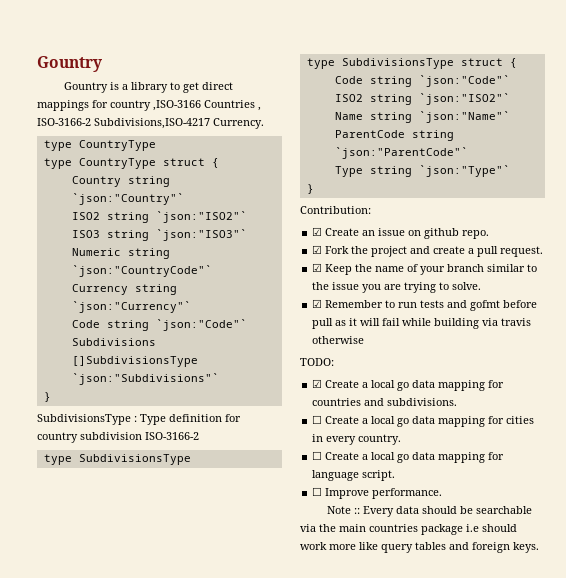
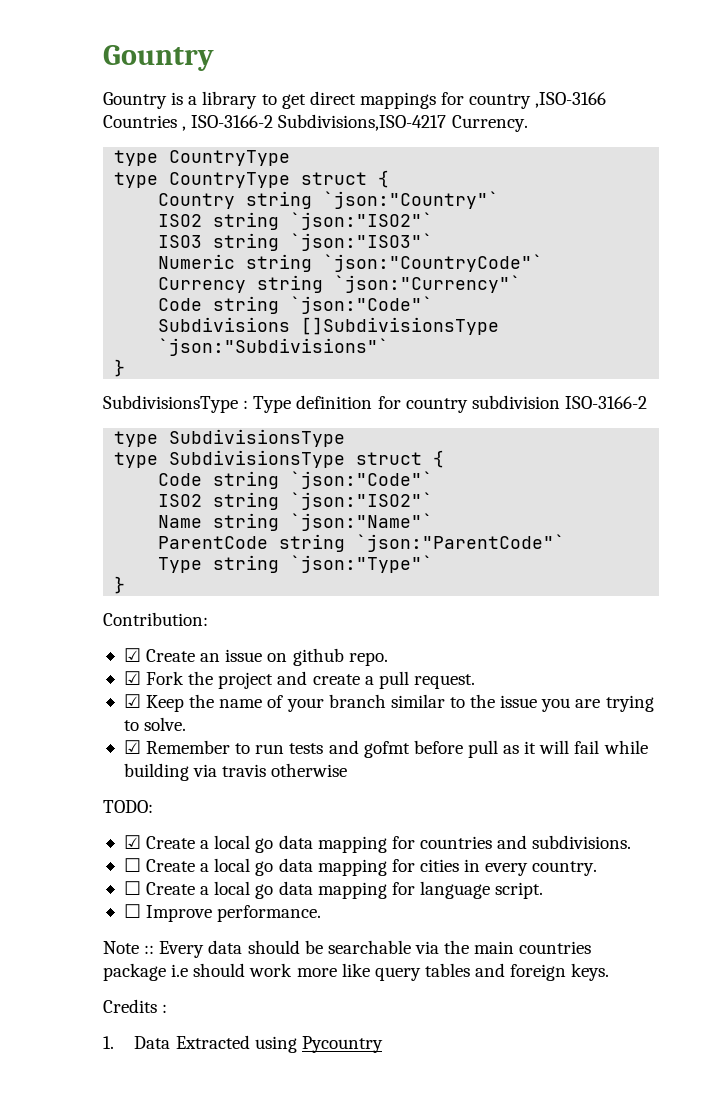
+ Credits :
+ 1. Data Extracted using Pycountry

